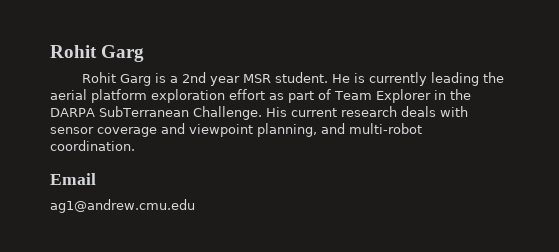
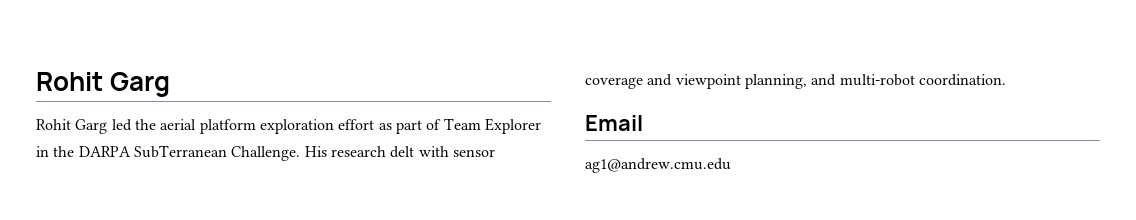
- Rohit Garg is a 2nd year MSR student. He is currently leading the aerial platform exploration effort as part of Team Explorer in the DARPA SubTerranean Challenge.
+ Rohit Garg led the aerial platform exploration effort as part of Team Explorer in the DARPA SubTerranean Challenge.
- His current research deals with sensor coverage and viewpoint planning, and multi-robot coordination.
+ His research delt with sensor coverage and viewpoint planning, and multi-robot coordination.

